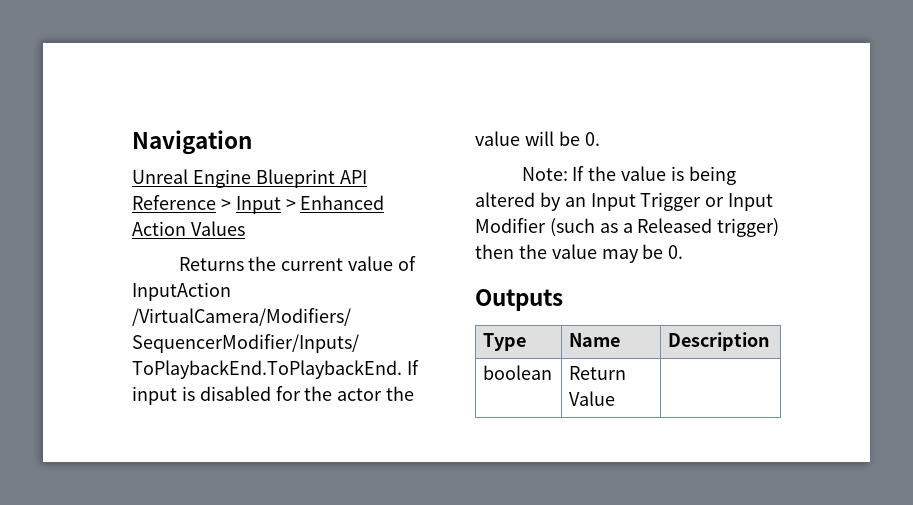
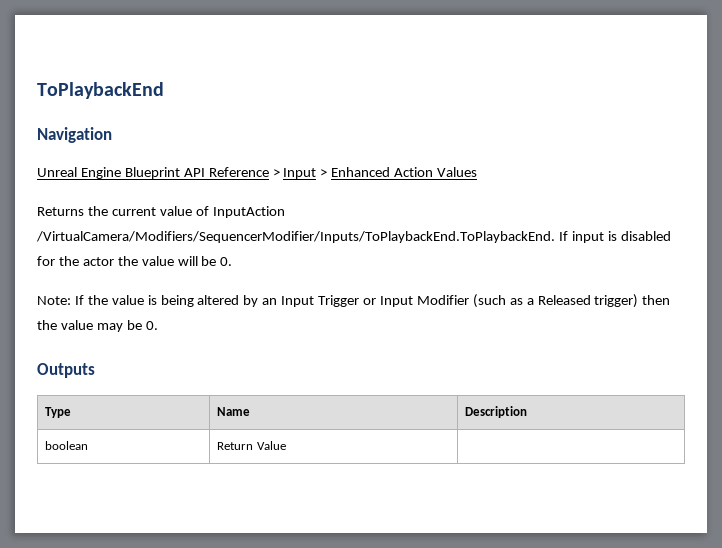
+ ToPlaybackEnd

